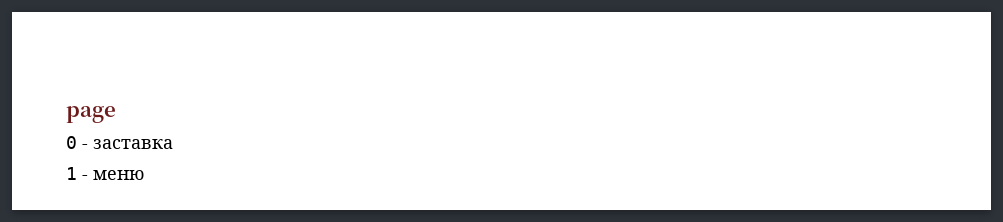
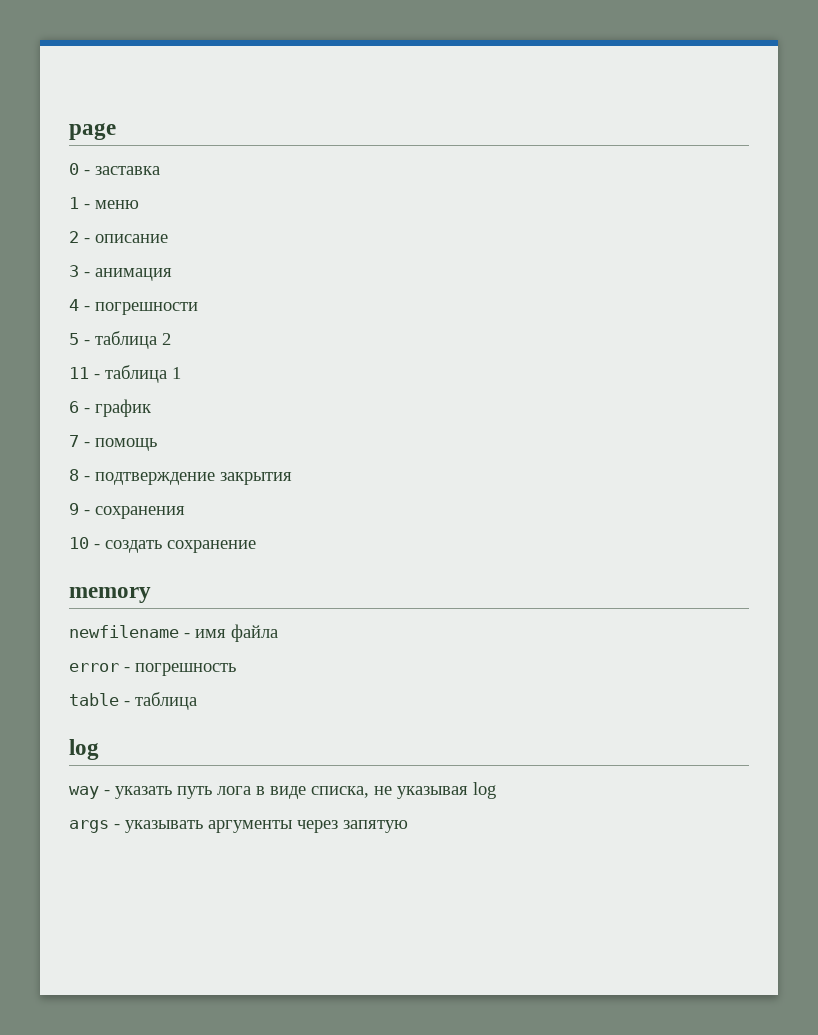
+ 2 - описание
+ 3 - анимация
+ 4 - погрешности
+ 5 - таблица 2
+ 11 - таблица 1
+ 6 - график
+ 7 - помощь
+ 8 - подтверждение закрытия
+ 9 - сохранения
+ 10 - создать сохранение
+ memory
+ newfilename - имя файла
+ error - погрешность
+ table - таблица
+ log
+ way - указать путь лога в виде списка, не указывая log
+ args - указывать аргументы через запятую

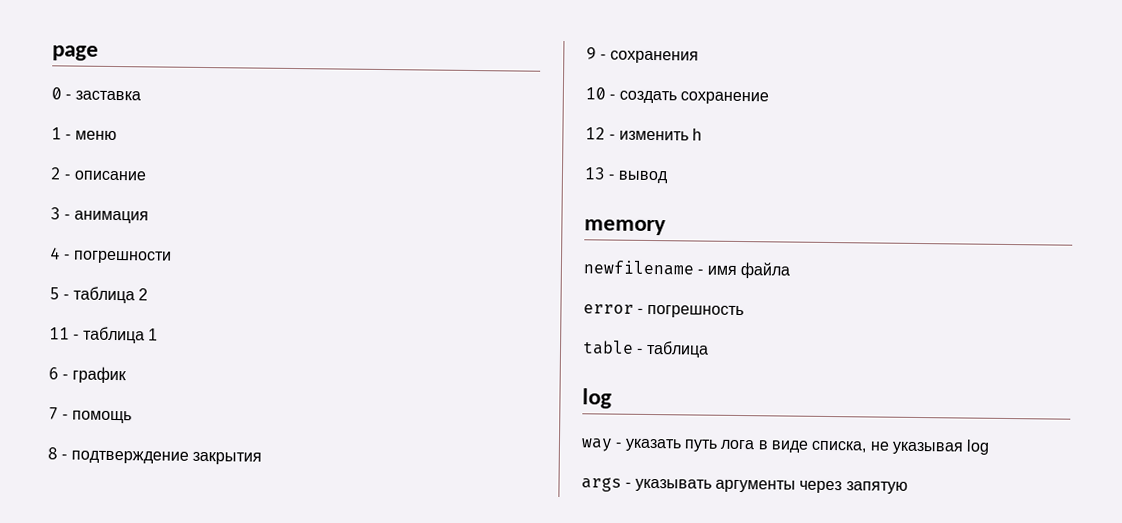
+ 12 - изменить h
+ 13 - вывод

